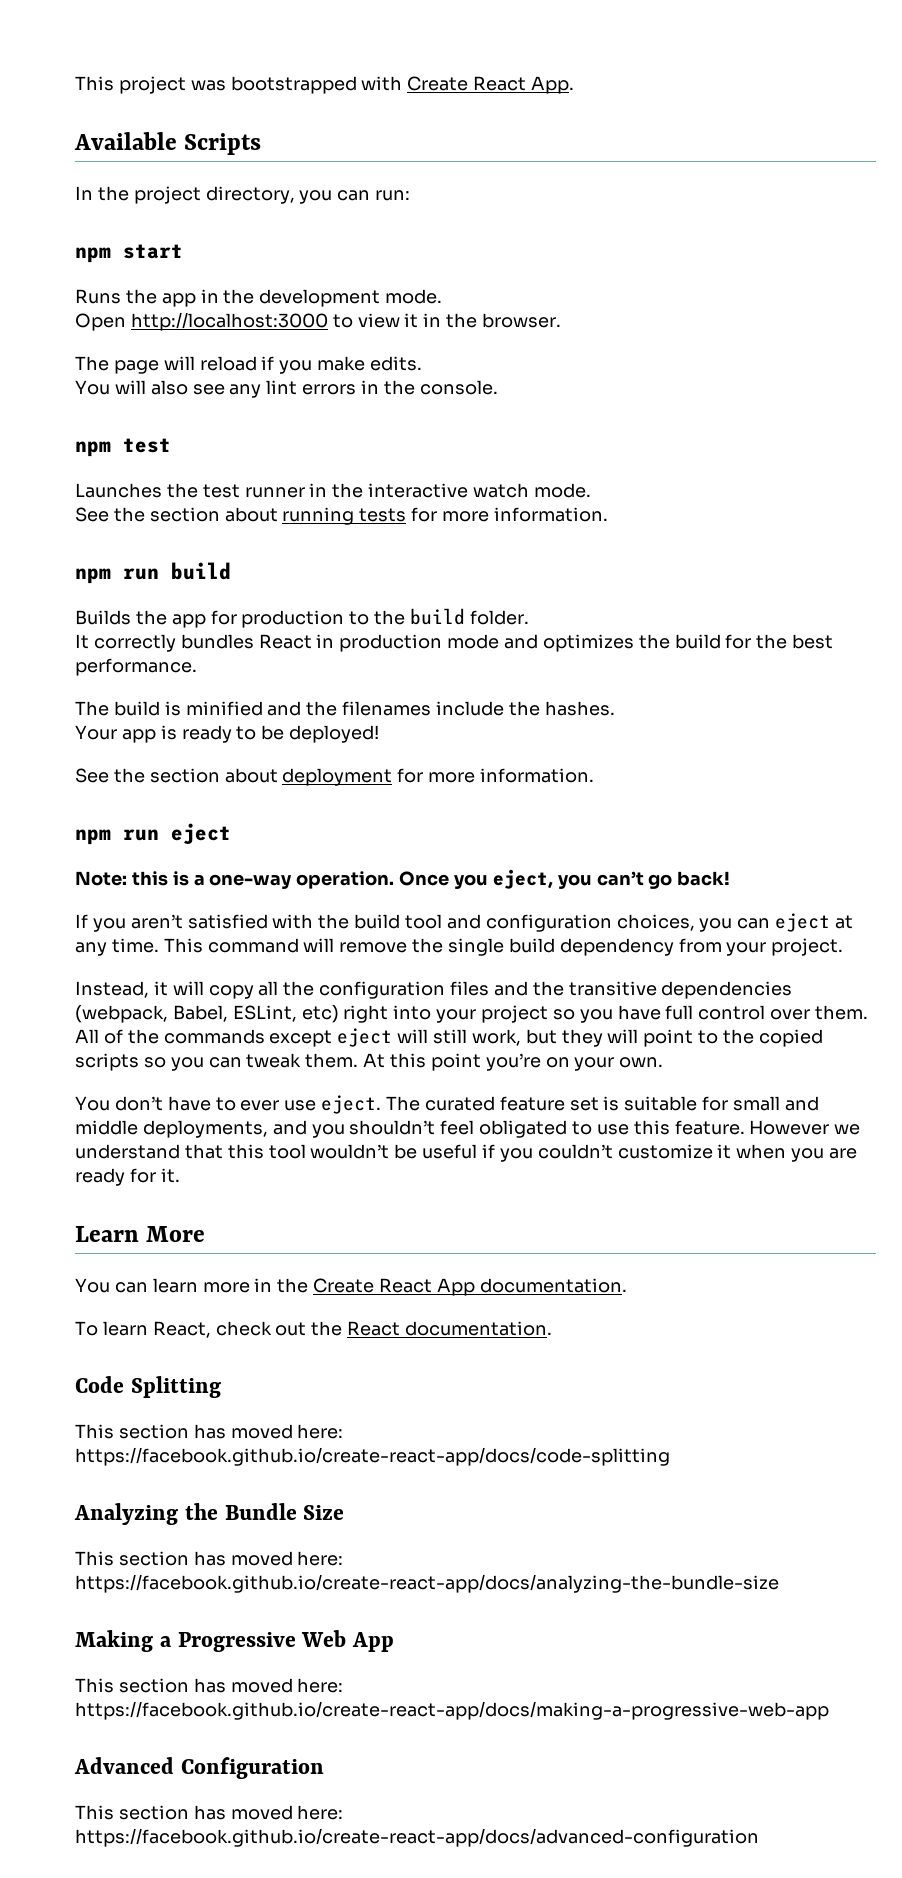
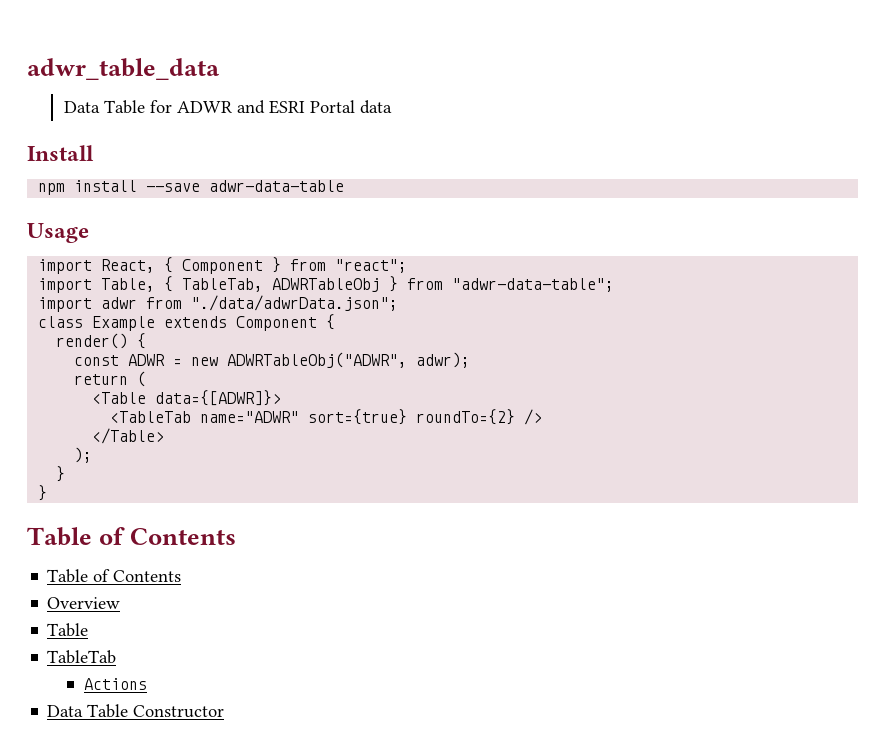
- This project was bootstrapped with Create React App.
- Available Scripts
- In the project directory, you can run:
- npm start
- Runs the app in the development mode.
- Open http://localhost:3000 to view it in the browser.
- The page will reload if you make edits.
- You will also see any lint errors in the console.
- npm test
- Launches the test runner in the interactive watch mode.
- See the section about running tests for more information.
- npm run build
- Builds the app for production to the build folder.
- It correctly bundles React in production mode and optimizes the build for the best performance.
- The build is minified and the filenames include the hashes.
- Your app is ready to be deployed!
- See the section about deployment for more information.
- npm run eject
- Note: this is a one-way operation. Once you eject, you can’t go back!
- If you aren’t satisfied with the build tool and configuration choices, you can eject at any time. This command will remove the single build dependency from your project.
- Instead, it will copy all the configuration files and the transitive dependencies (webpack, Babel, ESLint, etc) right into your project so you have full control over them. All of the commands except eject will still work, but they will point to the copied scripts so you can tweak them. At this point you’re on your own.
- You don’t have to ever use eject. The curated feature set is suitable for small and middle deployments, and you shouldn’t feel obligated to use this feature. However we understand that this tool wouldn’t be useful if you couldn’t customize it when you are ready for it.
- Learn More
- You can learn more in the Create React App documentation.
- To learn React, check out the React documentation.
- Code Splitting
- This section has moved here: https://facebook.github.io/create-react-app/docs/code-splitting
- Analyzing the Bundle Size
- This section has moved here: https://facebook.github.io/create-react-app/docs/analyzing-the-bundle-size
- Making a Progressive Web App
- This section has moved here: https://facebook.github.io/create-react-app/docs/making-a-progressive-web-app
- Advanced Configuration
- This section has moved here: https://facebook.github.io/create-react-app/docs/advanced-configuration
+ adwr_table_data
+ Data Table for ADWR and ESRI Portal data
+ Install
+ npm install --save adwr-data-table
+ Usage
+ import React, { Component } from "react";
+ import Table, { TableTab, ADWRTableObj } from "adwr-data-table";
+ import adwr from "./data/adwrData.json";
+ class Example extends Component {
+ render() {
+ const ADWR = new ADWRTableObj("ADWR", adwr);
+ return (
+ <Table data={[ADWR]}>
+ <TableTab name="ADWR" sort={true} roundTo={2} />
+ </Table>
+ );
+ }
+ }
+ Table of Contents
+ Table of Contents
+ Overview
+ Table
+ TableTab
+ Actions
+ Data Table Constructor

